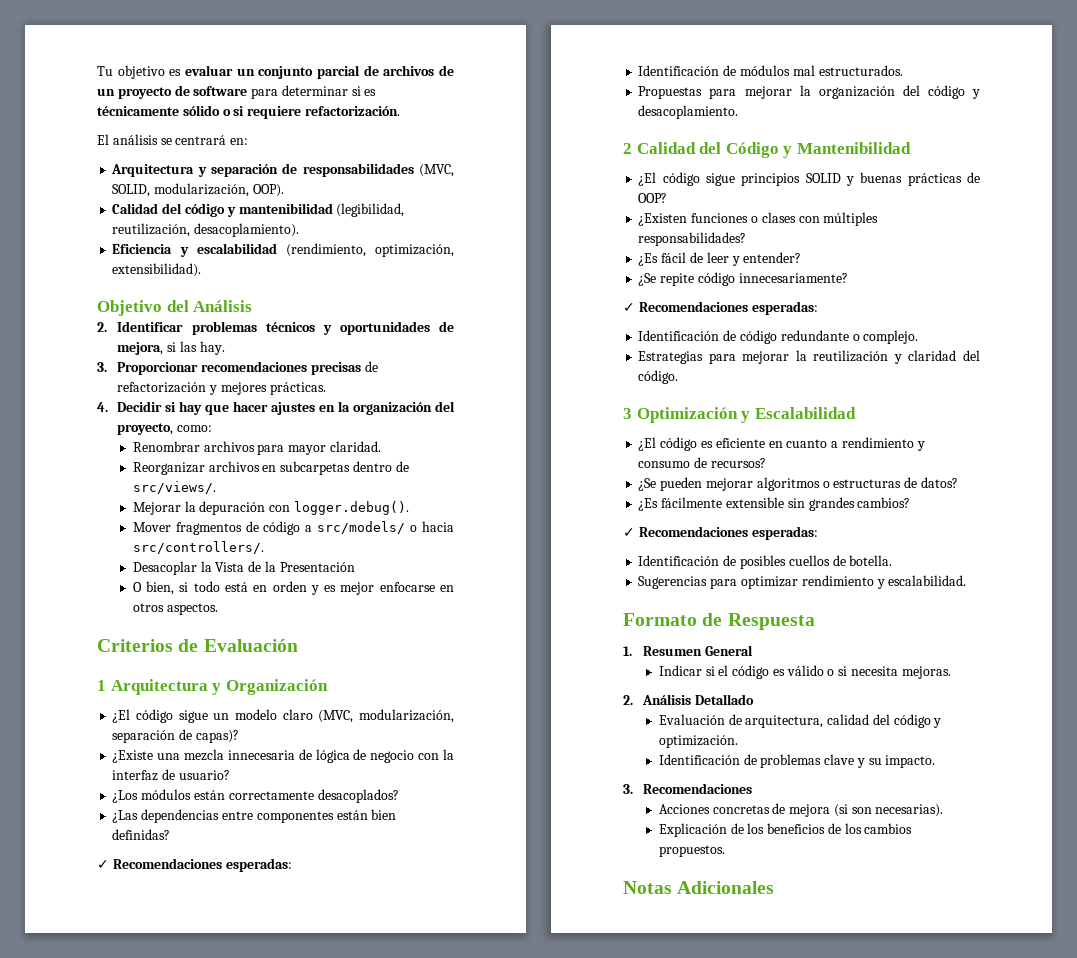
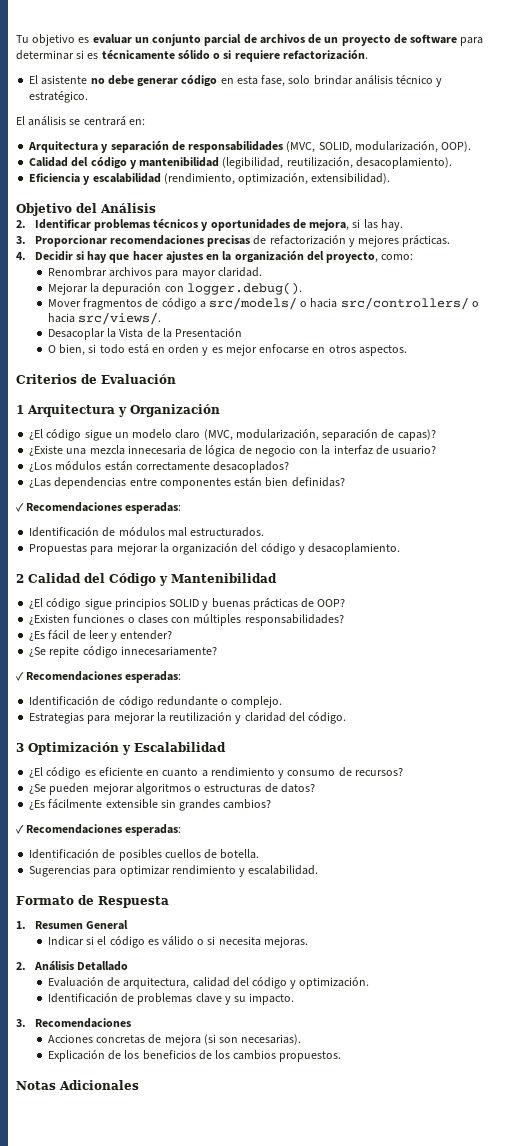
+ El asistente no debe generar código en esta fase, solo brindar análisis técnico y estratégico.
- Reorganizar archivos en subcarpetas dentro de src/views/.
- Mover fragmentos de código a src/models/ o hacia src/controllers/.
+ Mover fragmentos de código a src/models/ o hacia src/controllers/ o hacia src/views/.

